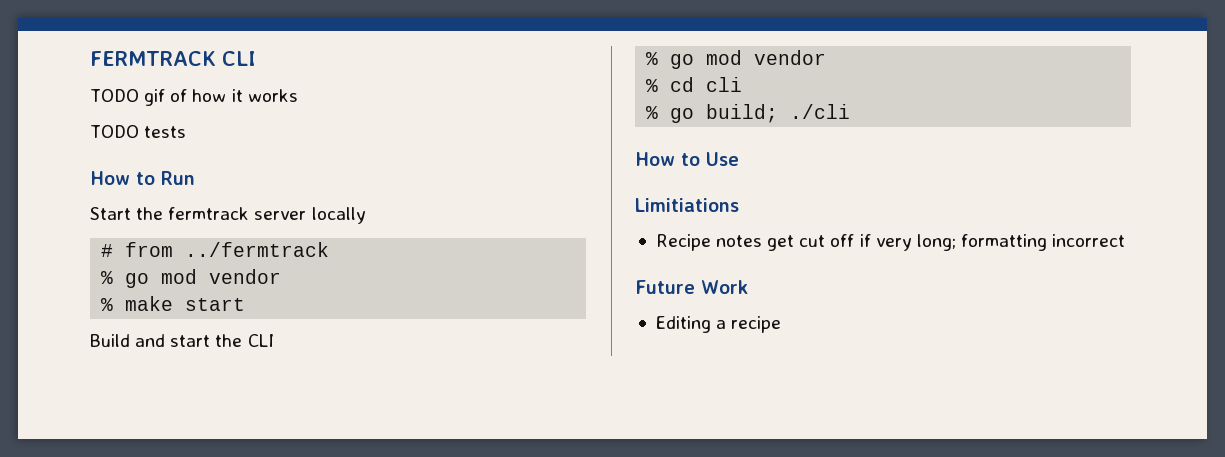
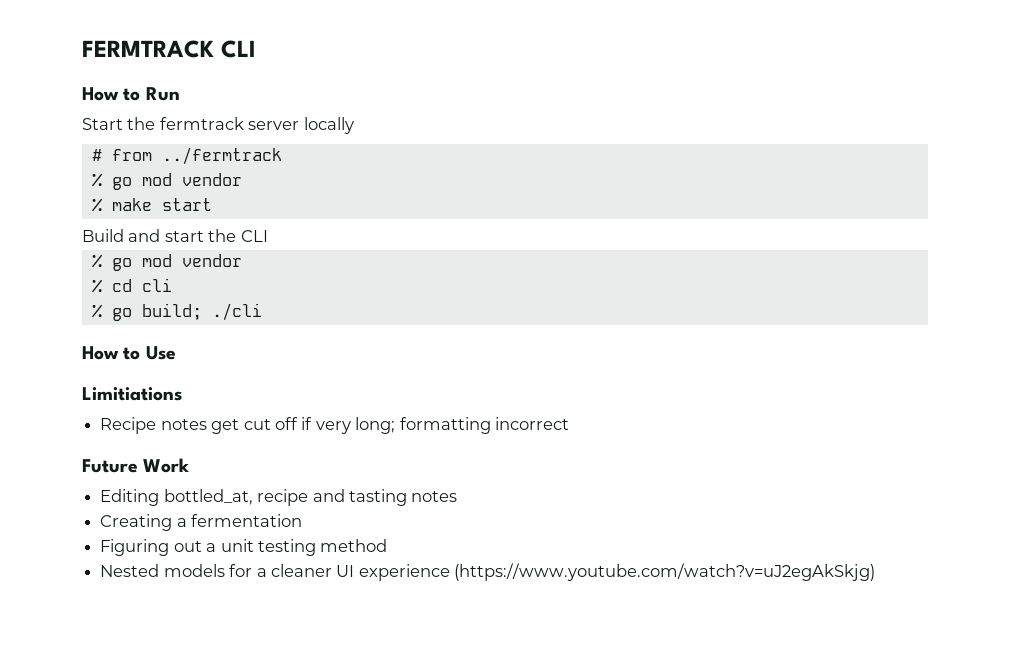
- TODO gif of how it works
- TODO tests
- Editing a recipe
+ Editing bottled_at, recipe and tasting notes
+ Creating a fermentation
+ Figuring out a unit testing method
+ Nested models for a cleaner UI experience (https://www.youtube.com/watch?v=uJ2egAkSkjg)

